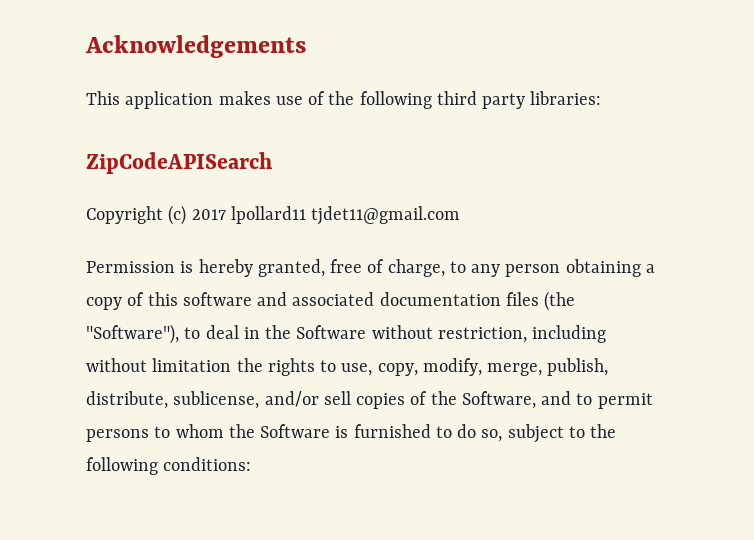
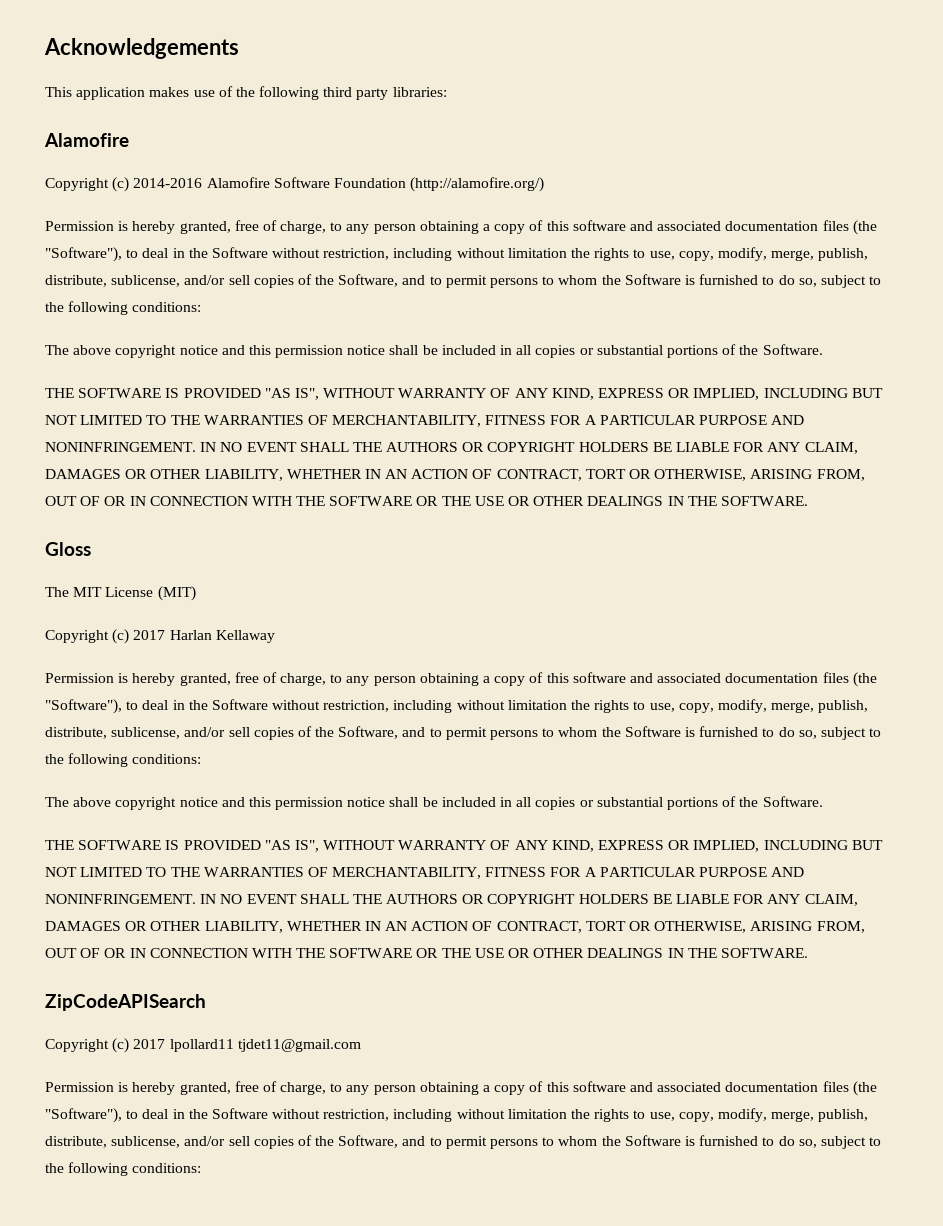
  This application makes use of the following third party libraries:
+ Alamofire
+ Copyright (c) 2014-2016 Alamofire Software Foundation (http://alamofire.org/)
+ Permission is hereby granted, free of charge, to any person obtaining a copy of this software and associated documentation files (the "Software"), to deal in the Software without restriction, including without limitation the rights to use, copy, modify, merge, publish, distribute, sublicense, and/or sell copies of the Software, and to permit persons to whom the Software is furnished to do so, subject to the following conditions:
+ The above copyright notice and this permission notice shall be included in all copies or substantial portions of the Software.
+ THE SOFTWARE IS PROVIDED "AS IS", WITHOUT WARRANTY OF ANY KIND, EXPRESS OR IMPLIED, INCLUDING BUT NOT LIMITED TO THE WARRANTIES OF MERCHANTABILITY, FITNESS FOR A PARTICULAR PURPOSE AND NONINFRINGEMENT. IN NO EVENT SHALL THE AUTHORS OR COPYRIGHT HOLDERS BE LIABLE FOR ANY CLAIM, DAMAGES OR OTHER LIABILITY, WHETHER IN AN ACTION OF CONTRACT, TORT OR OTHERWISE, ARISING FROM, OUT OF OR IN CONNECTION WITH THE SOFTWARE OR THE USE OR OTHER DEALINGS IN THE SOFTWARE.
+ Gloss
+ The MIT License (MIT)
+ Copyright (c) 2017 Harlan Kellaway
+ Permission is hereby granted, free of charge, to any person obtaining a copy of this software and associated documentation files (the "Software"), to deal in the Software without restriction, including without limitation the rights to use, copy, modify, merge, publish, distribute, sublicense, and/or sell copies of the Software, and to permit persons to whom the Software is furnished to do so, subject to the following conditions:
+ The above copyright notice and this permission notice shall be included in all copies or substantial portions of the Software.
+ THE SOFTWARE IS PROVIDED "AS IS", WITHOUT WARRANTY OF ANY KIND, EXPRESS OR IMPLIED, INCLUDING BUT NOT LIMITED TO THE WARRANTIES OF MERCHANTABILITY, FITNESS FOR A PARTICULAR PURPOSE AND NONINFRINGEMENT. IN NO EVENT SHALL THE AUTHORS OR COPYRIGHT HOLDERS BE LIABLE FOR ANY CLAIM, DAMAGES OR OTHER LIABILITY, WHETHER IN AN ACTION OF CONTRACT, TORT OR OTHERWISE, ARISING FROM, OUT OF OR IN CONNECTION WITH THE SOFTWARE OR THE USE OR OTHER DEALINGS IN THE SOFTWARE.

